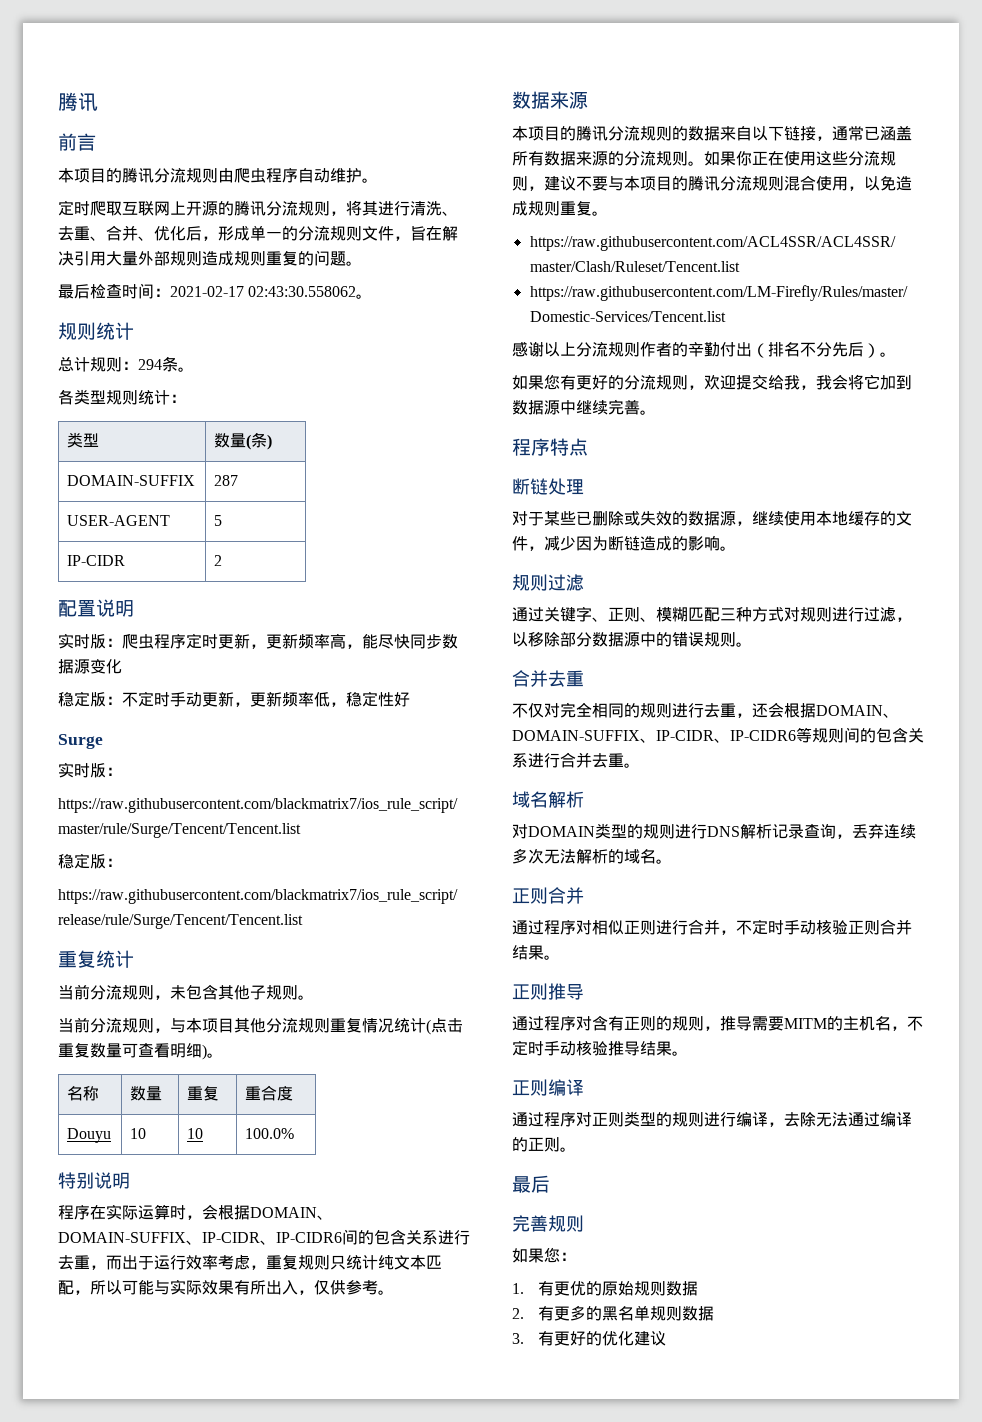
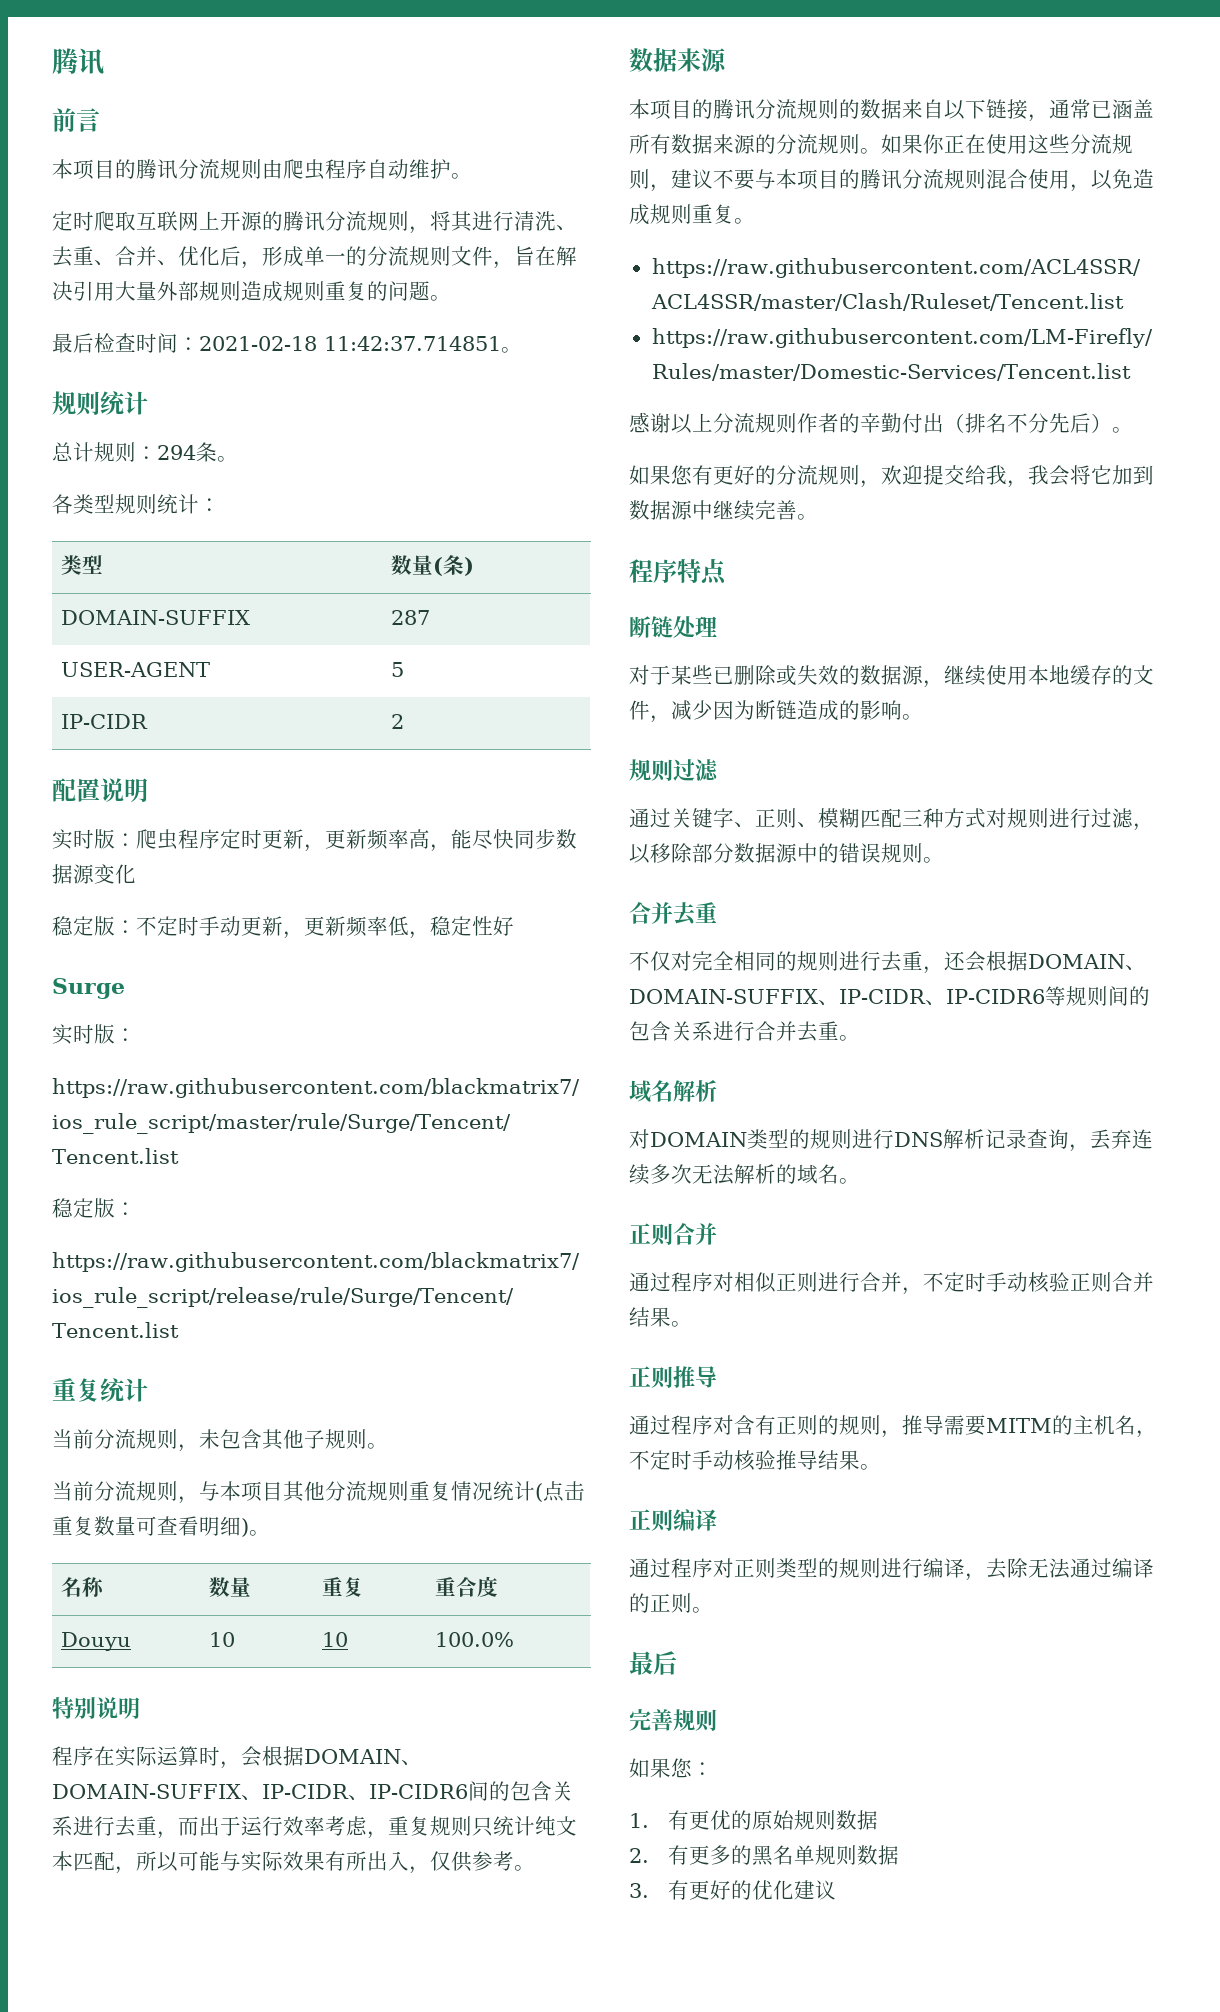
- 最后检查时间：2021-02-17 02:43:30.558062。
+ 最后检查时间：2021-02-18 11:42:37.714851。

